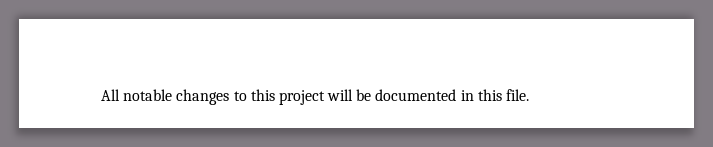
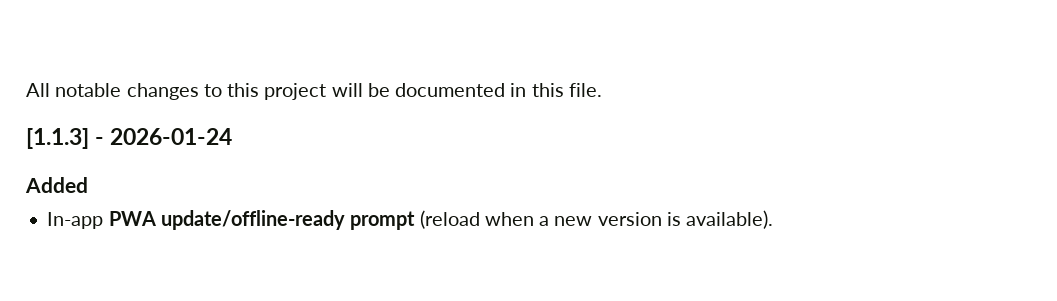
+ [1.1.3] - 2026-01-24
+ Added
+ In-app PWA update/offline-ready prompt (reload when a new version is available).

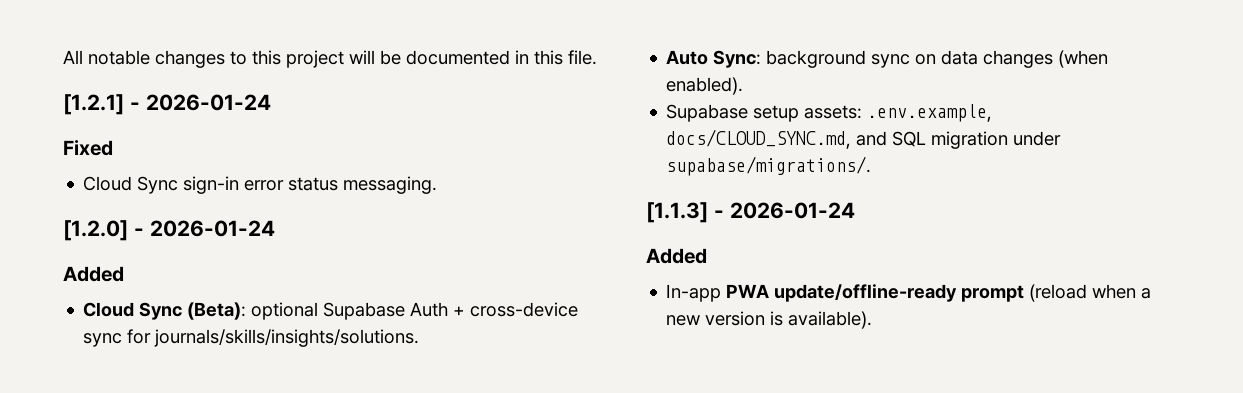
+ [1.2.1] - 2026-01-24
+ Fixed
+ Cloud Sync sign-in error status messaging.
+ [1.2.0] - 2026-01-24
+ Added
+ Cloud Sync (Beta): optional Supabase Auth + cross-device sync for journals/skills/insights/solutions.
+ Auto Sync: background sync on data changes (when enabled).
+ Supabase setup assets: .env.example, docs/CLOUD_SYNC.md, and SQL migration under supabase/migrations/.

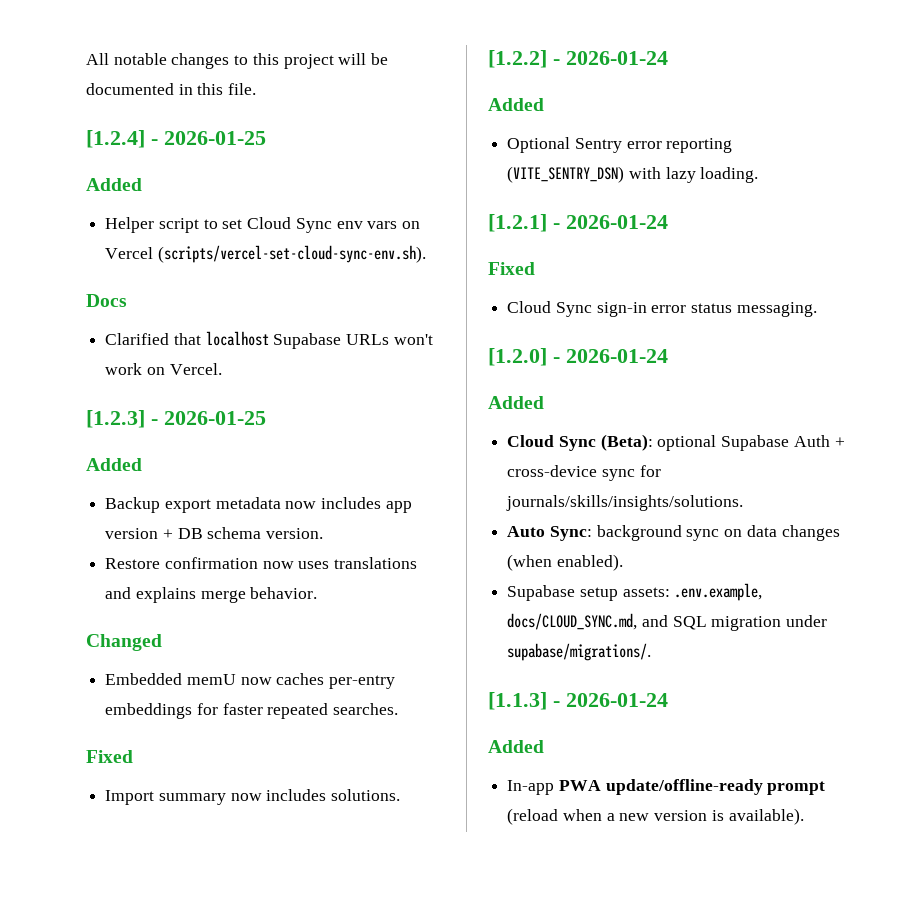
+ [1.2.4] - 2026-01-25
+ Added
+ Helper script to set Cloud Sync env vars on Vercel (scripts/vercel-set-cloud-sync-env.sh).
+ Docs
+ Clarified that localhost Supabase URLs won't work on Vercel.
+ [1.2.3] - 2026-01-25
+ Added
+ Backup export metadata now includes app version + DB schema version.
+ Restore confirmation now uses translations and explains merge behavior.
+ Changed
+ Embedded memU now caches per-entry embeddings for faster repeated searches.
+ Fixed
+ Import summary now includes solutions.
+ [1.2.2] - 2026-01-24
+ Added
+ Optional Sentry error reporting (VITE_SENTRY_DSN) with lazy loading.

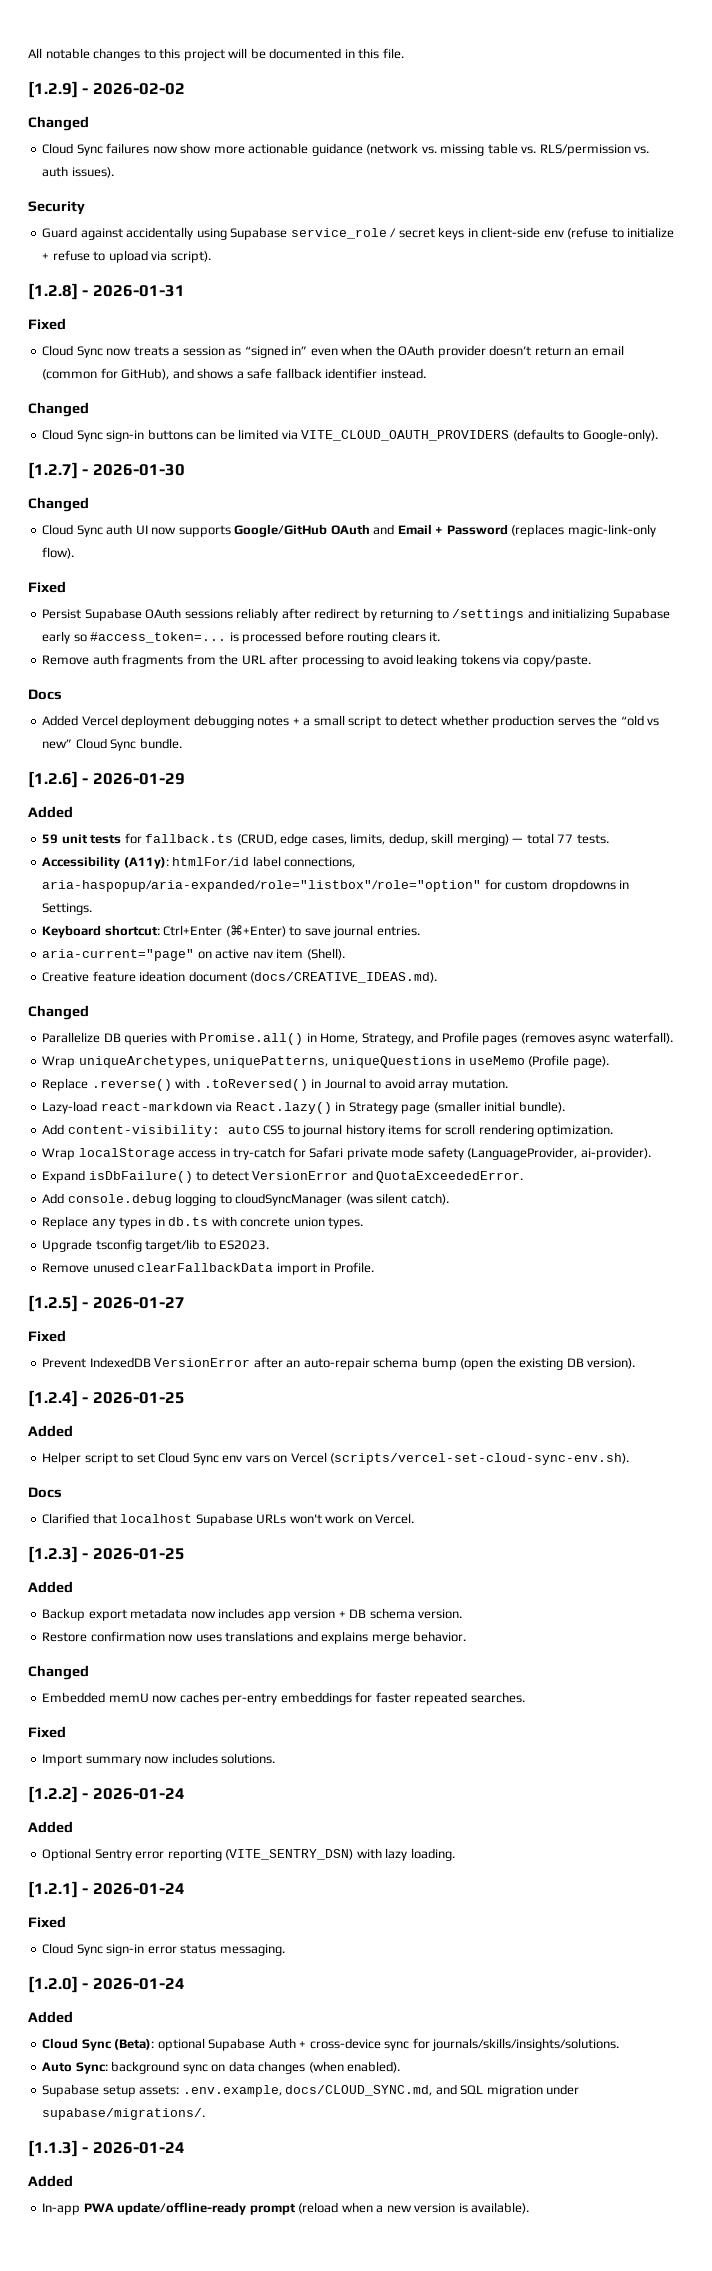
+ [1.2.9] - 2026-02-02
+ Changed
+ Cloud Sync failures now show more actionable guidance (network vs. missing table vs. RLS/permission vs. auth issues).
+ Security
+ Guard against accidentally using Supabase service_role / secret keys in client-side env (refuse to initialize + refuse to upload via script).
+ [1.2.8] - 2026-01-31
+ Fixed
+ Cloud Sync now treats a session as “signed in” even when the OAuth provider doesn’t return an email (common for GitHub), and shows a safe fallback identifier instead.
+ Changed
+ Cloud Sync sign-in buttons can be limited via VITE_CLOUD_OAUTH_PROVIDERS (defaults to Google-only).
+ [1.2.7] - 2026-01-30
+ Changed
+ Cloud Sync auth UI now supports Google/GitHub OAuth and Email + Password (replaces magic-link-only flow).
+ Fixed
+ Persist Supabase OAuth sessions reliably after redirect by returning to /settings and initializing Supabase early so #access_token=... is processed before routing clears it.
+ Remove auth fragments from the URL after processing to avoid leaking tokens via copy/paste.
+ Docs
+ Added Vercel deployment debugging notes + a small script to detect whether production serves the “old vs new” Cloud Sync bundle.
+ [1.2.6] - 2026-01-29
+ Added
+ 59 unit tests for fallback.ts (CRUD, edge cases, limits, dedup, skill merging) — total 77 tests.
+ Accessibility (A11y): htmlFor/id label connections, aria-haspopup/aria-expanded/role="listbox"/role="option" for custom dropdowns in Settings.
+ Keyboard shortcut: Ctrl+Enter (⌘+Enter) to save journal entries.
+ aria-current="page" on active nav item (Shell).
+ Creative feature ideation document (docs/CREATIVE_IDEAS.md).
+ Changed
+ Parallelize DB queries with Promise.all() in Home, Strategy, and Profile pages (removes async waterfall).
+ Wrap uniqueArchetypes, uniquePatterns, uniqueQuestions in useMemo (Profile page).
+ Replace .reverse() with .toReversed() in Journal to avoid array mutation.
+ Lazy-load react-markdown via React.lazy() in Strategy page (smaller initial bundle).
+ Add content-visibility: auto CSS to journal history items for scroll rendering optimization.
+ Wrap localStorage access in try-catch for Safari private mode safety (LanguageProvider, ai-provider).
+ Expand isDbFailure() to detect VersionError and QuotaExceededError.
+ Add console.debug logging to cloudSyncManager (was silent catch).
+ Replace any types in db.ts with concrete union types.
+ Upgrade tsconfig target/lib to ES2023.
+ Remove unused clearFallbackData import in Profile.
+ [1.2.5] - 2026-01-27
+ Fixed
+ Prevent IndexedDB VersionError after an auto-repair schema bump (open the existing DB version).

